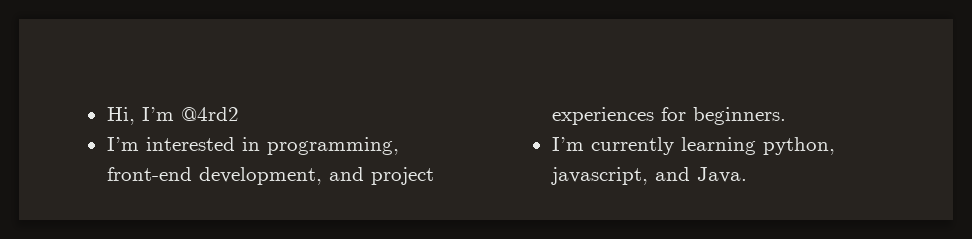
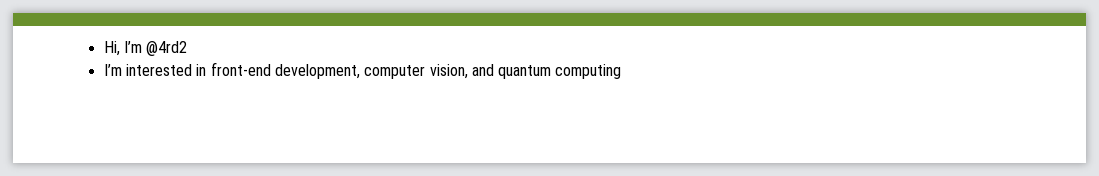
- I’m interested in programming, front-end development, and project experiences for beginners.
- I’m currently learning python, javascript, and Java.
+ I’m interested in front-end development, computer vision, and quantum computing

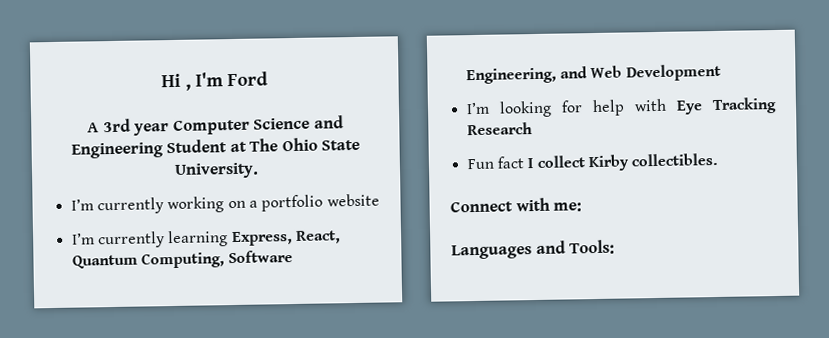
- Hi, I’m @4rd2
- I’m interested in front-end development, computer vision, and quantum computing
+ Hi , I'm Ford
+ A 3rd year Computer Science and Engineering Student at The Ohio State University.
+ I’m currently working on a portfolio website
+ I’m currently learning Express, React, Quantum Computing, Software Engineering, and Web Development
+ I’m looking for help with Eye Tracking Research
+ Fun fact I collect Kirby collectibles.
+ Connect with me:
+ Languages and Tools:

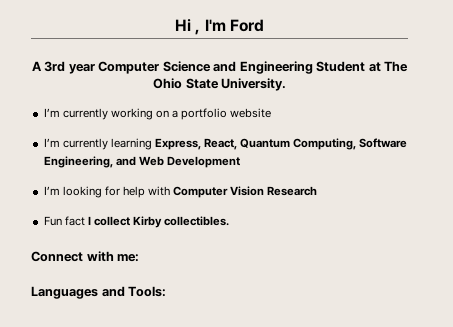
- I’m looking for help with Eye Tracking Research
+ I’m looking for help with Computer Vision Research

